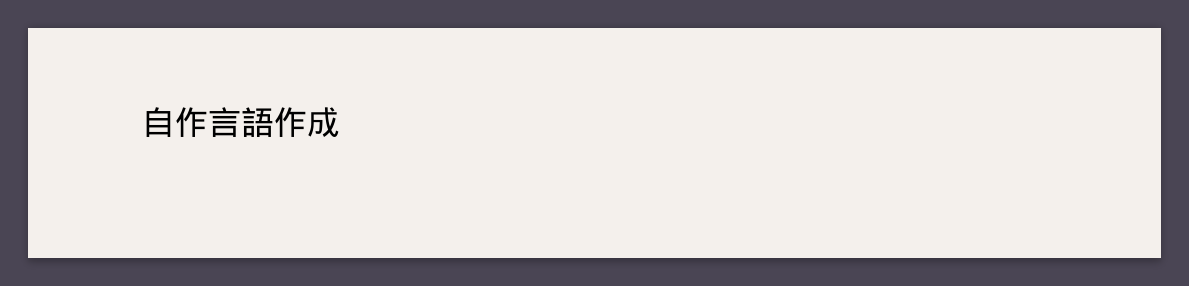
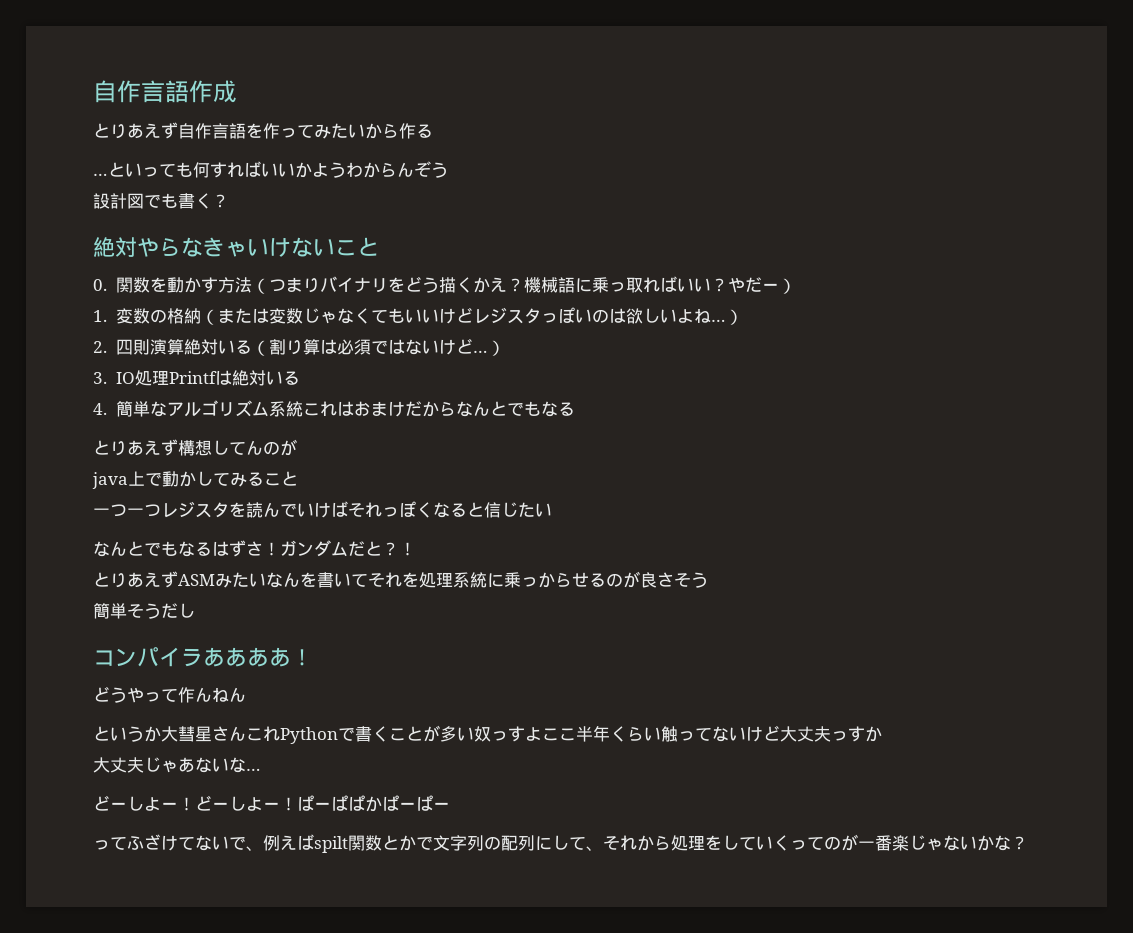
+ とりあえず自作言語を作ってみたいから作る
+ …といっても何すればいいかようわからんぞう
+ 設計図でも書く？
+ 絶対やらなきゃいけないこと
+ 0.関数を動かす方法（つまりバイナリをどう描くかえ？機械語に乗っ取ればいい？やだー）
+ 1.変数の格納（または変数じゃなくてもいいけどレジスタっぽいのは欲しいよね…）
+ 2.四則演算絶対いる（割り算は必須ではないけど…）
+ 3. IO処理Printfは絶対いる
+ 4.簡単なアルゴリズム系統これはおまけだからなんとでもなる
+ とりあえず構想してんのが
+ java上で動かしてみること
+ 一つ一つレジスタを読んでいけばそれっぽくなると信じたい
+ なんとでもなるはずさ！ガンダムだと？！
+ とりあえずASMみたいなんを書いてそれを処理系統に乗っからせるのが良さそう
+ 簡単そうだし
+ コンパイラああああ！
+ どうやって作んねん
+ というか大彗星さんこれPythonで書くことが多い奴っすよここ半年くらい触ってないけど大丈夫っすか
+ 大丈夫じゃあないな…
+ どーしよー！どーしよー！ぱーぱぱかぱーぱー
+ ってふざけてないで、例えばspilt関数とかで文字列の配列にして、それから処理をしていくってのが一番楽じゃないかな？

